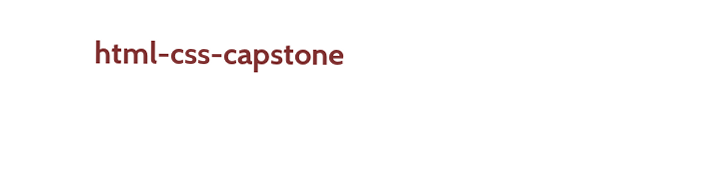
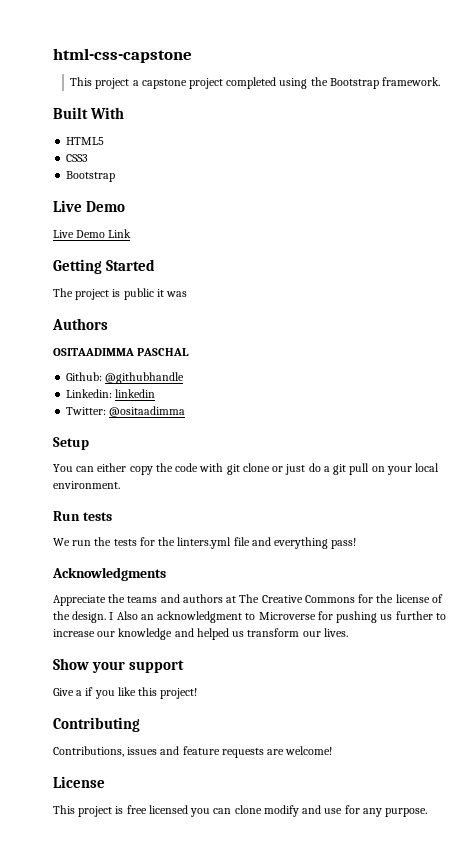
+ This project a capstone project completed using the Bootstrap framework.
+ Built With
+ HTML5
+ CSS3
+ Bootstrap
+ Live Demo
+ Live Demo Link
+ Getting Started
+ The project is public it was
+ Authors
+ OSITAADIMMA PASCHAL
+ Github: @githubhandle
+ Linkedin: linkedin
+ Twitter: @ositaadimma
+ Setup
+ You can either copy the code with git clone or just do a git pull on your local environment.
+ Run tests
+ We run the tests for the linters.yml file and everything pass!
+ Acknowledgments
+ Appreciate the teams and authors at The Creative Commons for the license of the design. I Also an acknowledgment to Microverse for pushing us further to increase our knowledge and helped us transform our lives.
+ Show your support
+ Give a if you like this project!
+ Contributing
+ Contributions, issues and feature requests are welcome!
+ License
+ This project is free licensed you can clone modify and use for any purpose.

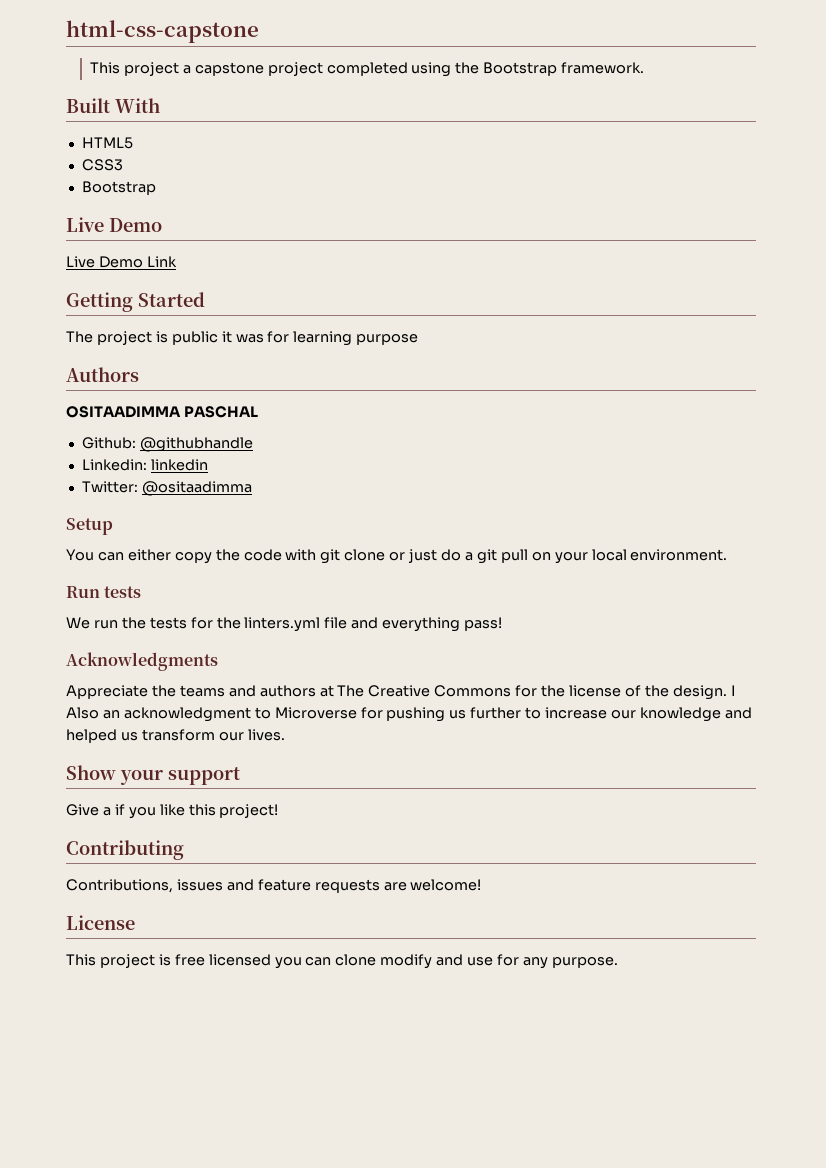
- The project is public it was
+ The project is public it was for learning purpose

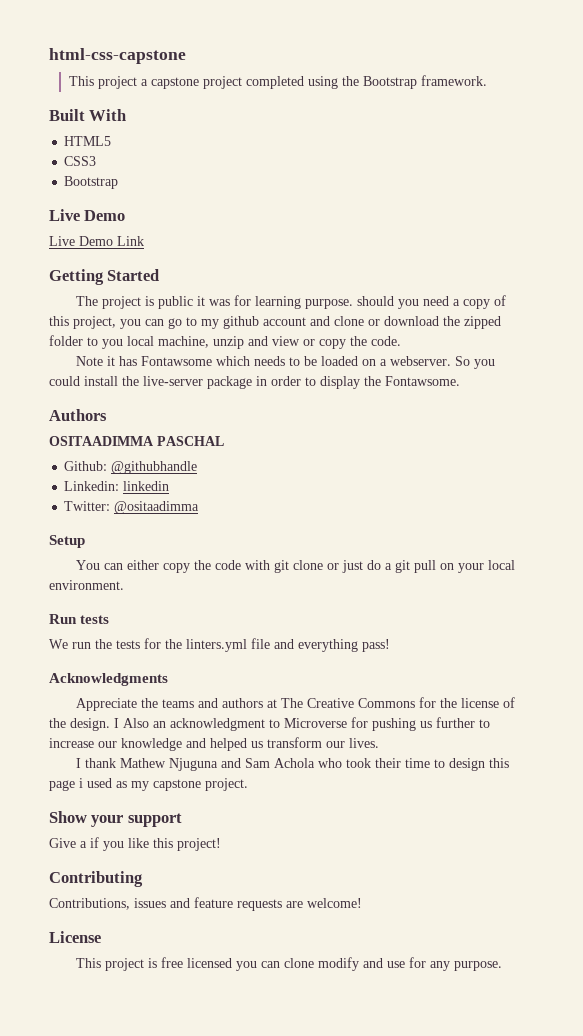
- The project is public it was for learning purpose
+ The project is public it was for learning purpose. should you need a copy of this project, you can go to my github account and clone or download the zipped folder to you local machine, unzip and view or copy the code.
+ Note it has Fontawsome which needs to be loaded on a webserver. So you could install the live-server package in order to display the Fontawsome.
+ I thank Mathew Njuguna and Sam Achola who took their time to design this page i used as my capstone project.

